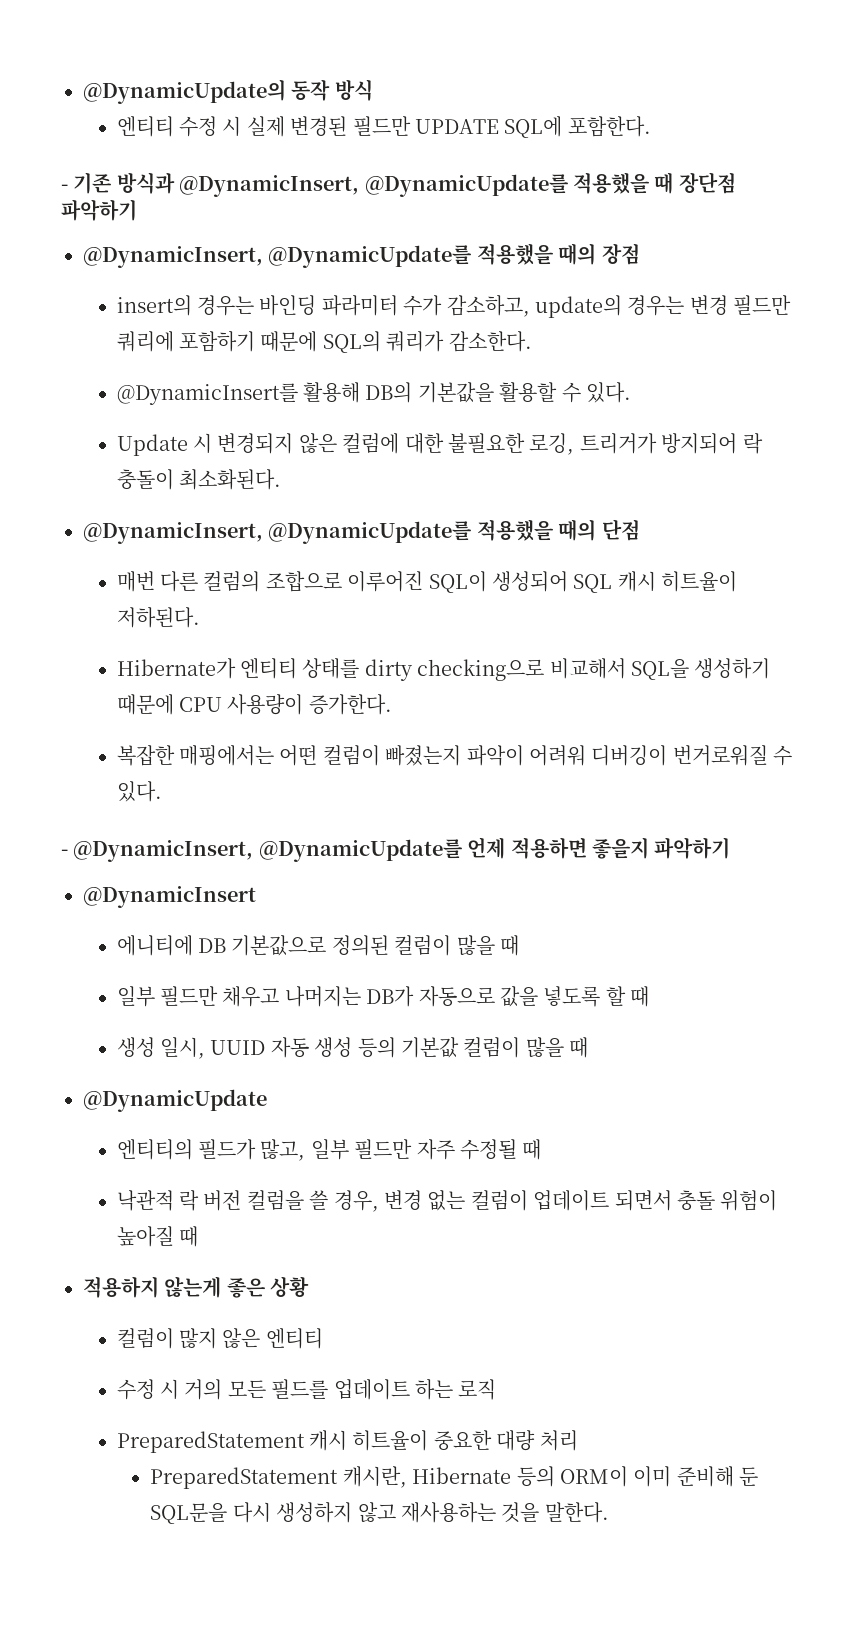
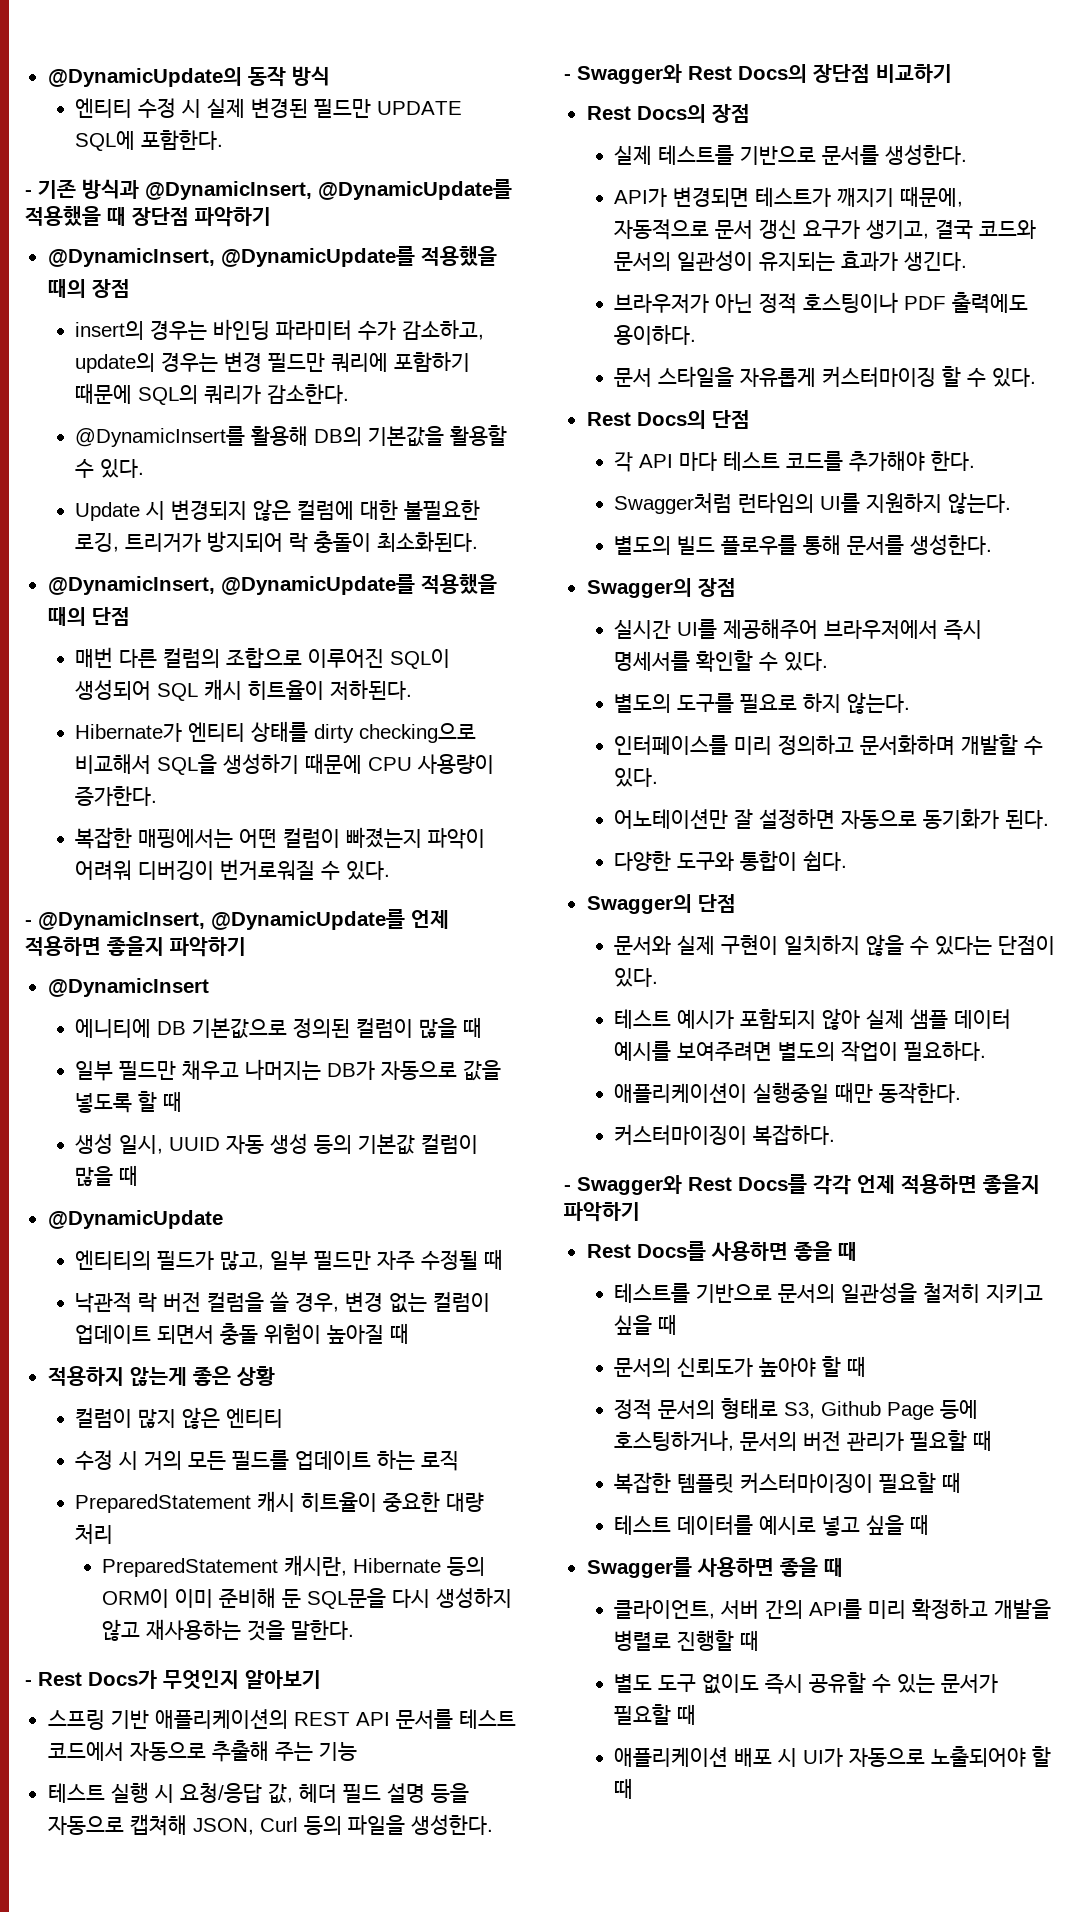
+ - Rest Docs가 무엇인지 알아보기
+ 스프링 기반 애플리케이션의 REST API 문서를 테스트 코드에서 자동으로 추출해 주는 기능
+ 테스트 실행 시 요청/응답 값, 헤더 필드 설명 등을 자동으로 캡쳐해 JSON, Curl 등의 파일을 생성한다.
+ - Swagger와 Rest Docs의 장단점 비교하기
+ Rest Docs의 장점
+ 실제 테스트를 기반으로 문서를 생성한다.
+ API가 변경되면 테스트가 깨지기 때문에, 자동적으로 문서 갱신 요구가 생기고, 결국 코드와 문서의 일관성이 유지되는 효과가 생긴다.
+ 브라우저가 아닌 정적 호스팅이나 PDF 출력에도 용이하다.
+ 문서 스타일을 자유롭게 커스터마이징 할 수 있다.
+ Rest Docs의 단점
+ 각 API 마다 테스트 코드를 추가해야 한다.
+ Swagger처럼 런타임의 UI를 지원하지 않는다.
+ 별도의 빌드 플로우를 통해 문서를 생성한다.
+ Swagger의 장점
+ 실시간 UI를 제공해주어 브라우저에서 즉시 명세서를 확인할 수 있다.
+ 별도의 도구를 필요로 하지 않는다.
+ 인터페이스를 미리 정의하고 문서화하며 개발할 수 있다.
+ 어노테이션만 잘 설정하면 자동으로 동기화가 된다.
+ 다양한 도구와 통합이 쉽다.
+ Swagger의 단점
+ 문서와 실제 구현이 일치하지 않을 수 있다는 단점이 있다.
+ 테스트 예시가 포함되지 않아 실제 샘플 데이터 예시를 보여주려면 별도의 작업이 필요하다.
+ 애플리케이션이 실행중일 때만 동작한다.
+ 커스터마이징이 복잡하다.
+ - Swagger와 Rest Docs를 각각 언제 적용하면 좋을지 파악하기
+ Rest Docs를 사용하면 좋을 때
+ 테스트를 기반으로 문서의 일관성을 철저히 지키고 싶을 때
+ 문서의 신뢰도가 높아야 할 때
+ 정적 문서의 형태로 S3, Github Page 등에 호스팅하거나, 문서의 버전 관리가 필요할 때
+ 복잡한 템플릿 커스터마이징이 필요할 때
+ 테스트 데이터를 예시로 넣고 싶을 때
+ Swagger를 사용하면 좋을 때
+ 클라이언트, 서버 간의 API를 미리 확정하고 개발을 병렬로 진행할 때
+ 별도 도구 없이도 즉시 공유할 수 있는 문서가 필요할 때
+ 애플리케이션 배포 시 UI가 자동으로 노출되어야 할 때

